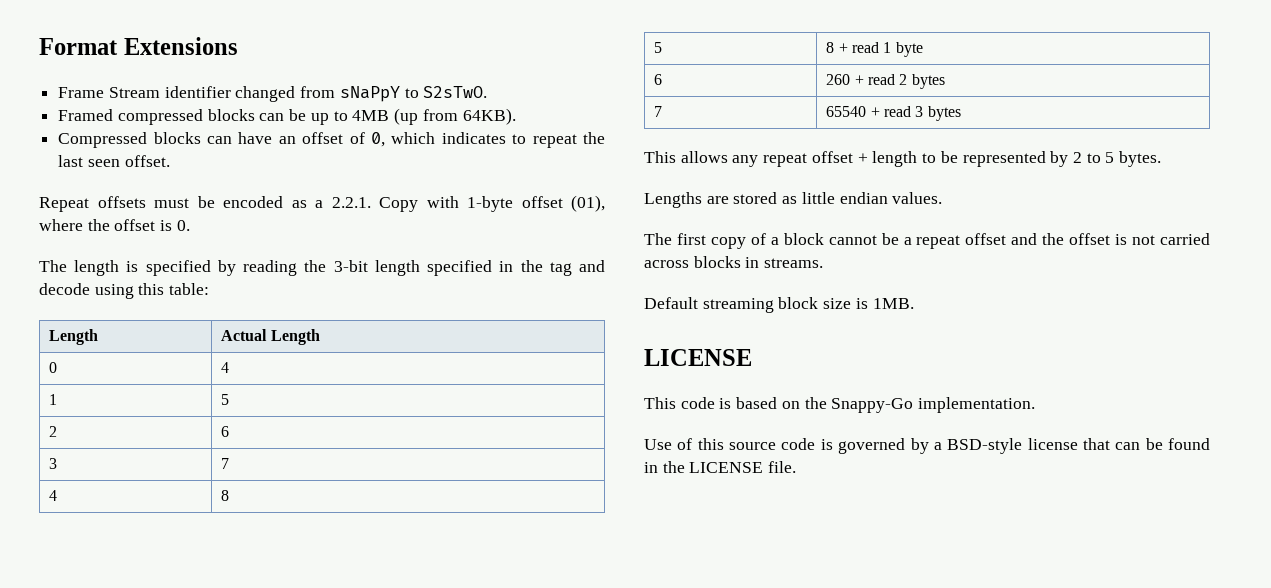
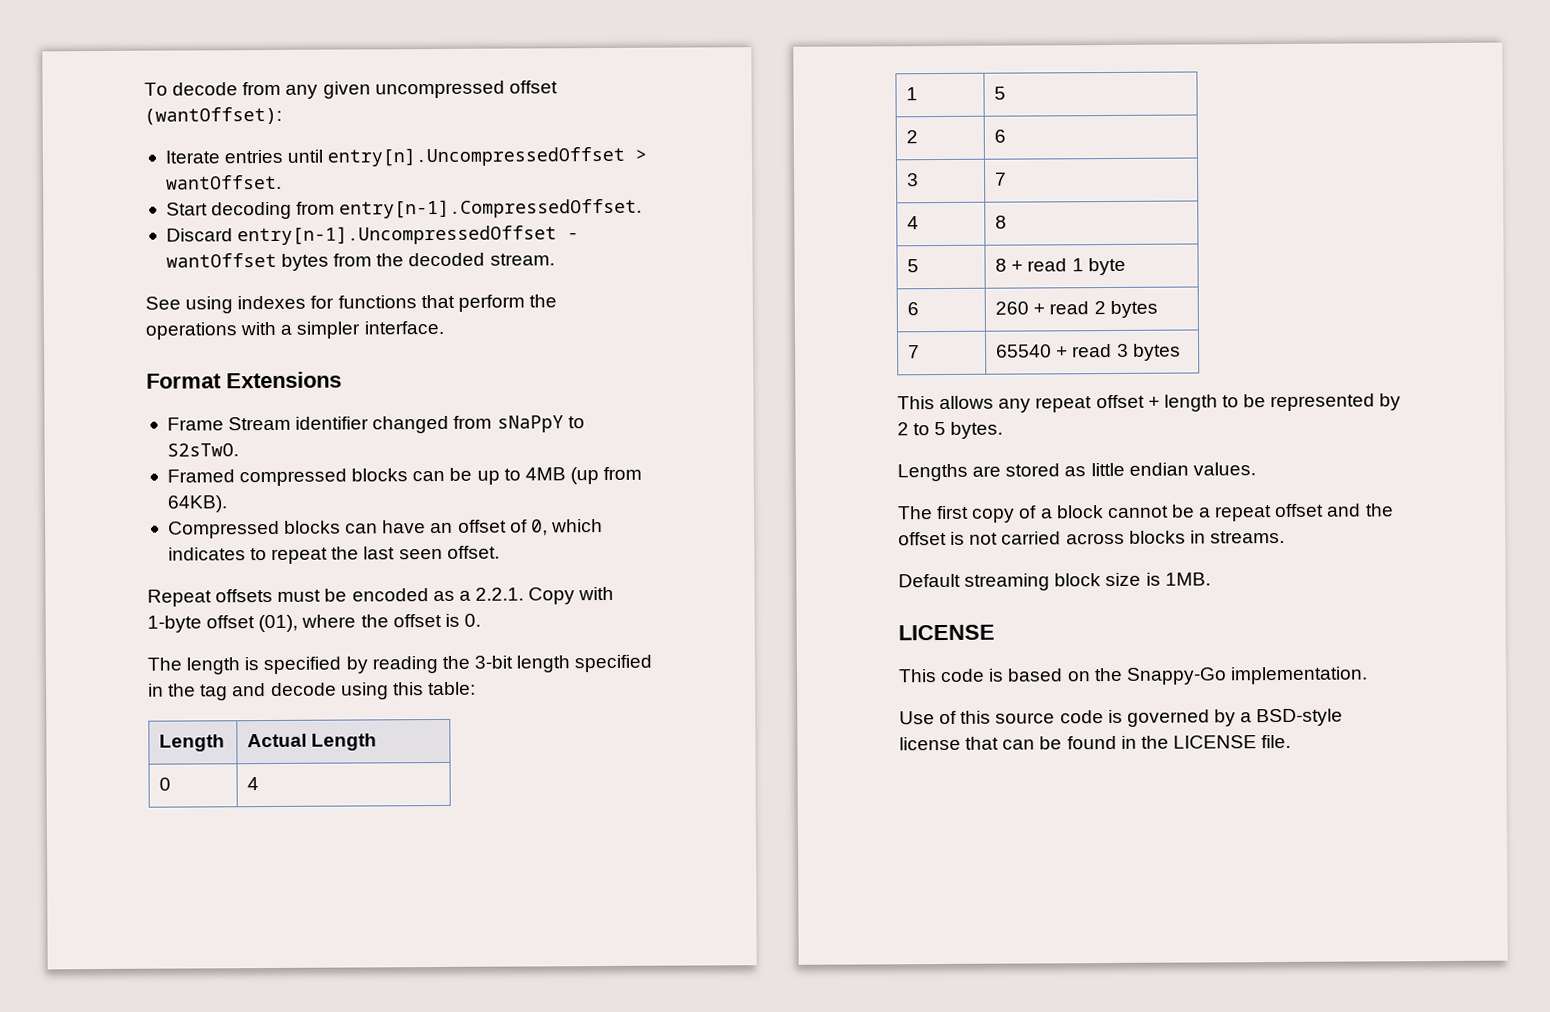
+ To decode from any given uncompressed offset (wantOffset):
+ Iterate entries until entry[n].UncompressedOffset > wantOffset.
+ Start decoding from entry[n-1].CompressedOffset.
+ Discard entry[n-1].UncompressedOffset - wantOffset bytes from the decoded stream.
+ See using indexes for functions that perform the operations with a simpler interface.

